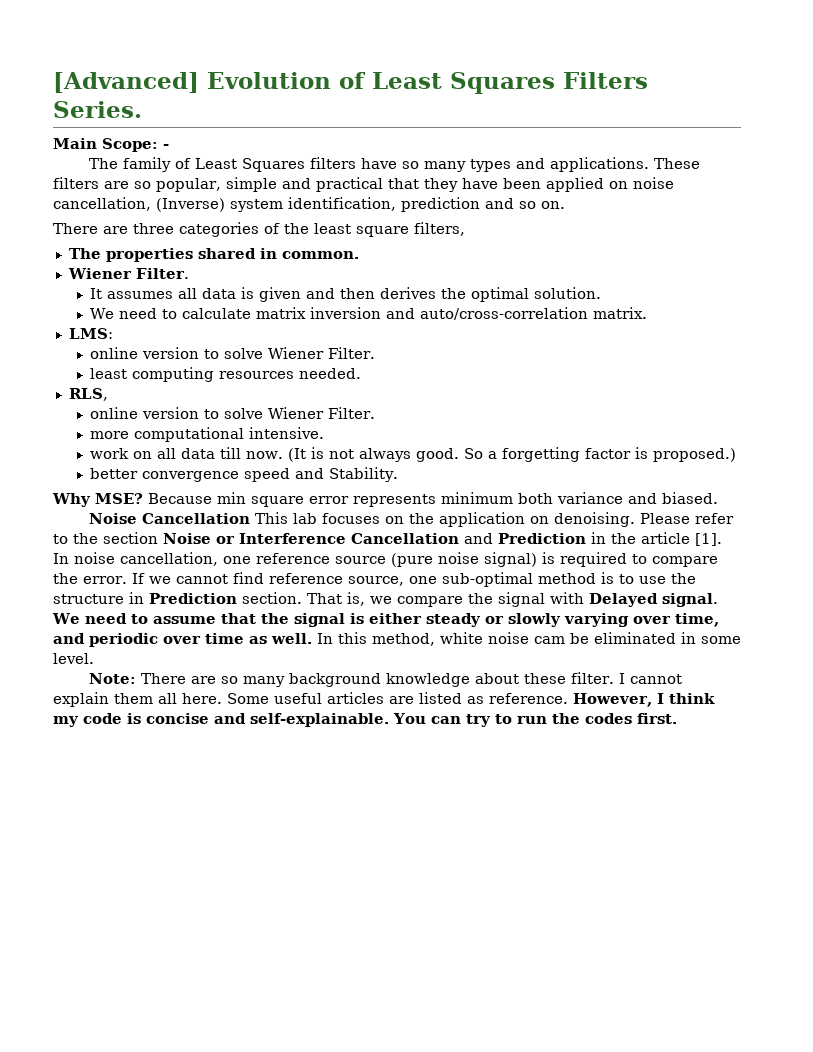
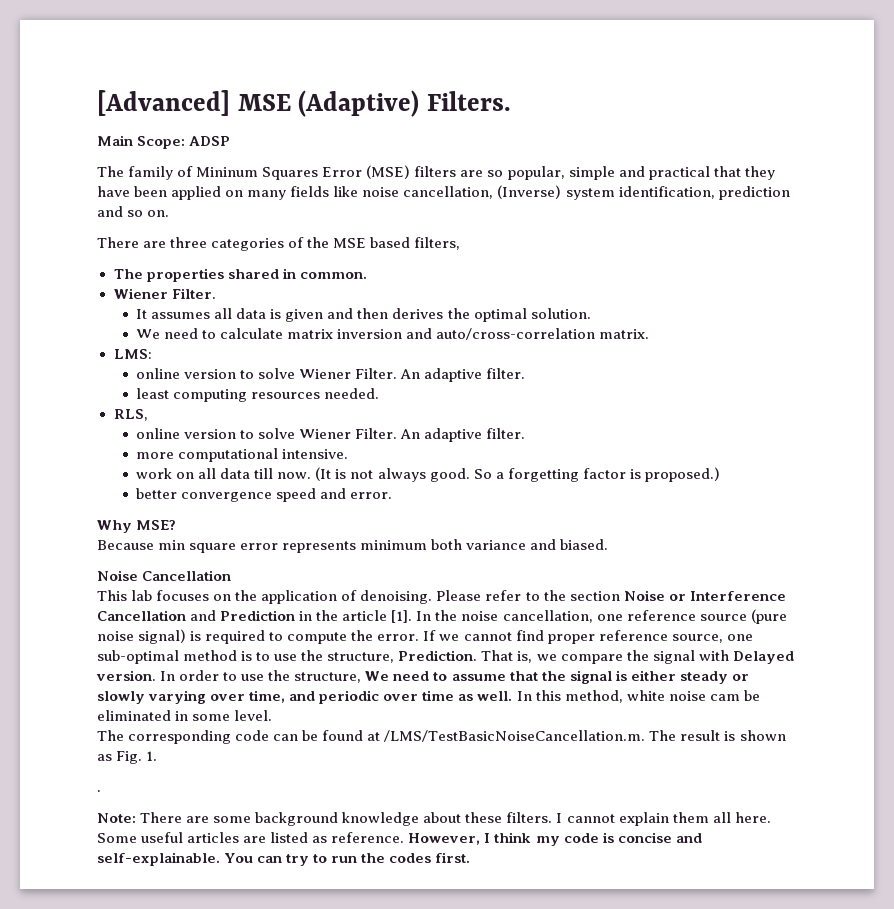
- [Advanced] Evolution of Least Squares Filters Series.
+ [Advanced] MSE (Adaptive) Filters.
- Main Scope: -
+ Main Scope: ADSP
- The family of Least Squares filters have so many types and applications. These filters are so popular, simple and practical that they have been applied on noise cancellation, (Inverse) system identification, prediction and so on.
+ The family of Mininum Squares Error (MSE) filters are so popular, simple and practical that they have been applied on many fields like noise cancellation, (Inverse) system identification, prediction and so on.
- There are three categories of the least square filters,
+ There are three categories of the MSE based filters,
  LMS:
- online version to solve Wiener Filter.
+ online version to solve Wiener Filter. An adaptive filter.
  RLS,
- online version to solve Wiener Filter.
+ online version to solve Wiener Filter. An adaptive filter.
- better convergence speed and Stability.
+ better convergence speed and error.
- Why MSE? Because min square error represents minimum both variance and biased.
+ Why MSE?
+ Because min square error represents minimum both variance and biased.
- Noise Cancellation This lab focuses on the application on denoising.
+ Noise Cancellation
+ This lab focuses on the application of denoising.
- In noise cancellation, one reference source (pure noise signal) is required to compare the error.
+ In the noise cancellation, one reference source (pure noise signal) is required to compute the error.
- If we cannot find reference source, one sub-optimal method is to use the structure in Prediction section.
+ If we cannot find proper reference source, one sub-optimal method is to use the structure, Prediction.
- That is, we compare the signal with Delayed signal. We need to assume that the signal is either steady or slowly varying over time, and periodic over time as well.
+ That is, we compare the signal with Delayed version. In order to use the structure, We need to assume that the signal is either steady or slowly varying over time, and periodic over time as well.
+ The corresponding code can be found at /LMS/TestBasicNoiseCancellation.m. The result is shown as Fig. 1.
+ .
- Note: There are so many background knowledge about these filter.
+ Note: There are some background knowledge about these filters.

